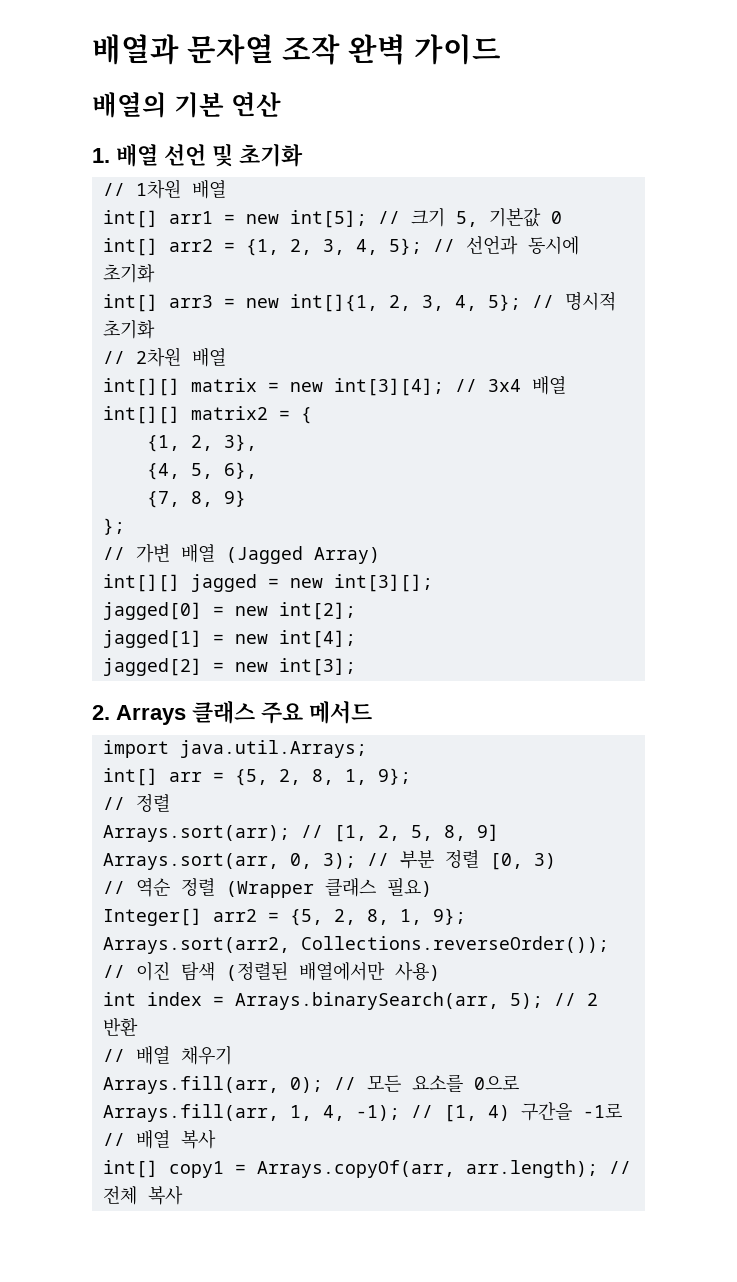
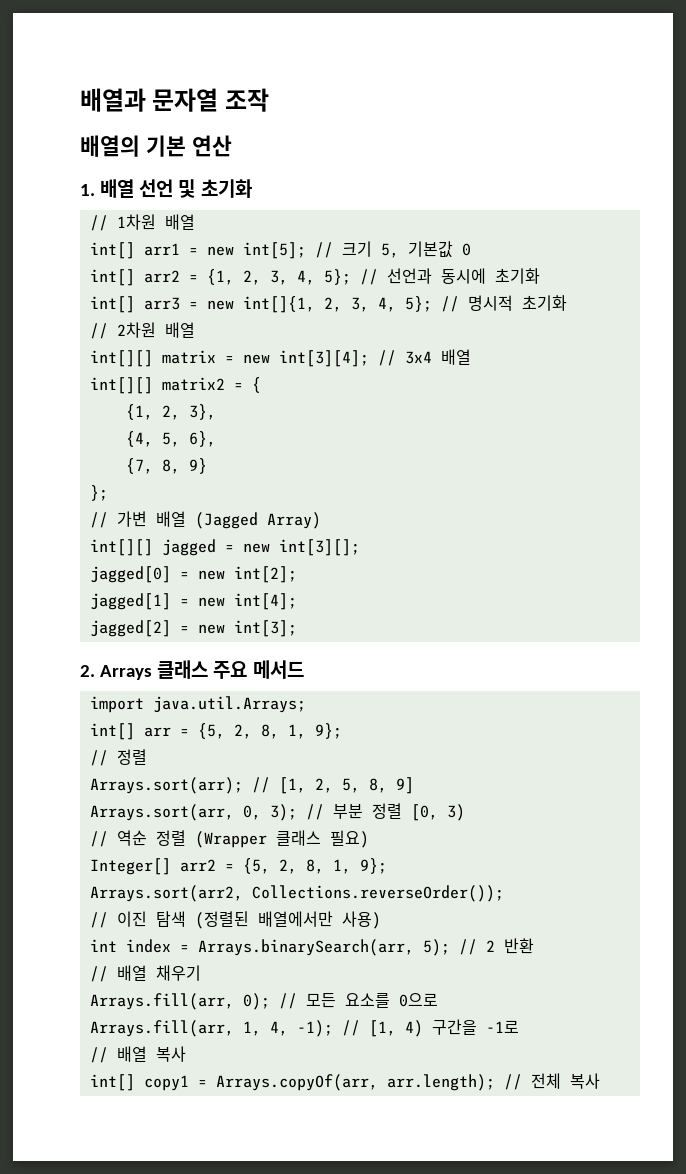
- 배열과 문자열 조작 완벽 가이드
+ 배열과 문자열 조작

